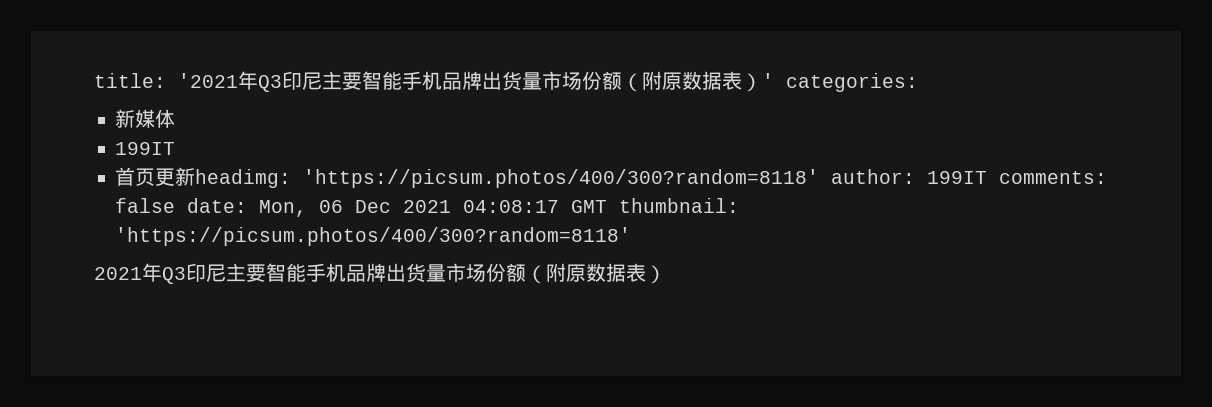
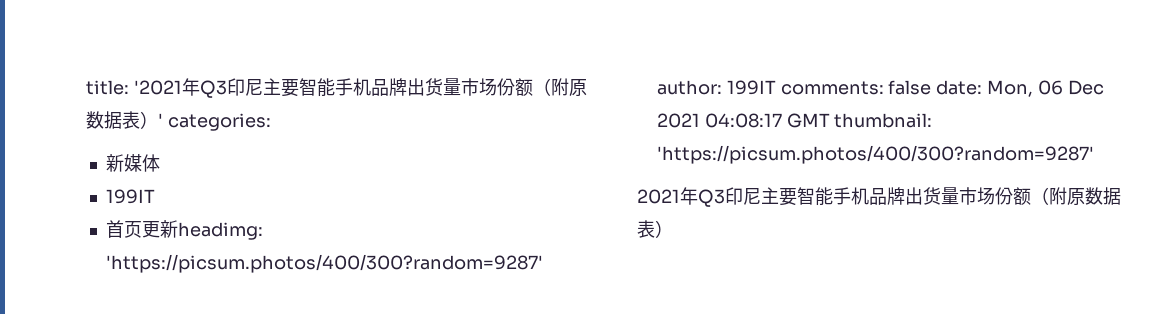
- 首页更新headimg: 'https://picsum.photos/400/300?random=8118' author: 199IT comments: false date: Mon, 06 Dec 2021 04:08:17 GMT thumbnail: 'https://picsum.photos/400/300?random=8118'
+ 首页更新headimg: 'https://picsum.photos/400/300?random=9287' author: 199IT comments: false date: Mon, 06 Dec 2021 04:08:17 GMT thumbnail: 'https://picsum.photos/400/300?random=9287'

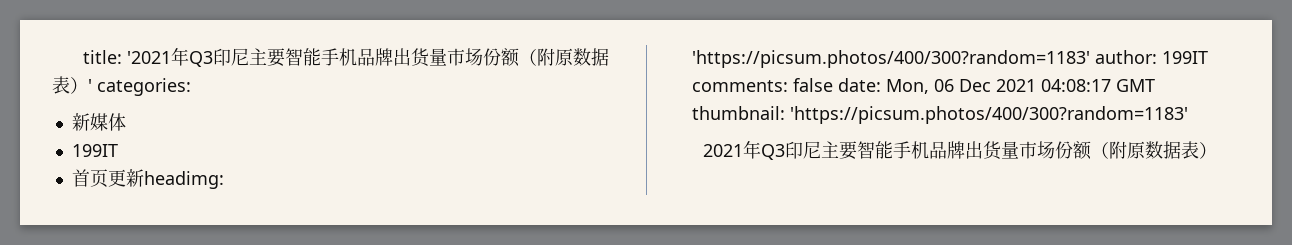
- 首页更新headimg: 'https://picsum.photos/400/300?random=9287' author: 199IT comments: false date: Mon, 06 Dec 2021 04:08:17 GMT thumbnail: 'https://picsum.photos/400/300?random=9287'
+ 首页更新headimg: 'https://picsum.photos/400/300?random=1183' author: 199IT comments: false date: Mon, 06 Dec 2021 04:08:17 GMT thumbnail: 'https://picsum.photos/400/300?random=1183'

